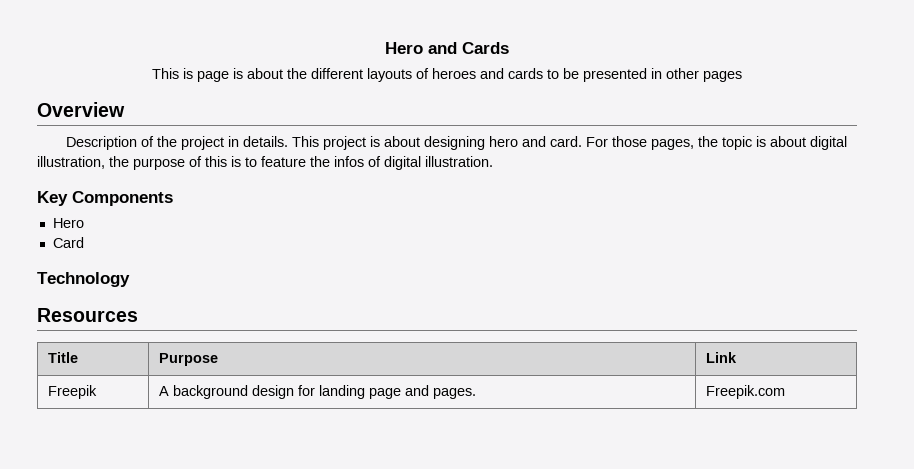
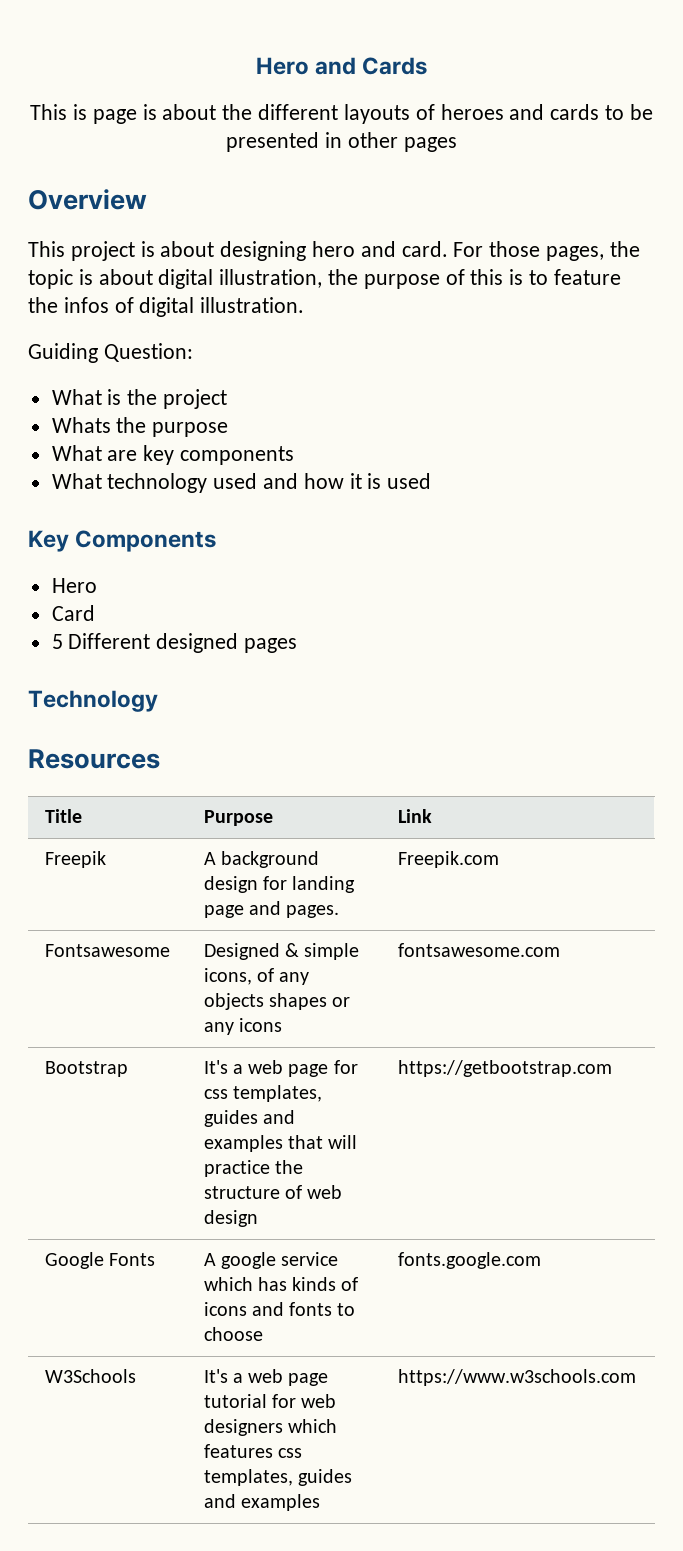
- Description of the project in details.
+ Guiding Question:
+ What is the project
+ Whats the purpose
+ What are key components
+ What technology used and how it is used
+ 5 Different designed pages
+ Fontsawesome | Designed & simple icons, of any objects shapes or any icons | fontsawesome.com
+ Bootstrap | It's a web page for css templates, guides and examples that will practice the structure of web design | https://getbootstrap.com
+ Google Fonts | A google service which has kinds of icons and fonts to choose | fonts.google.com
+ W3Schools | It's a web page tutorial for web designers which features css templates, guides and examples | https://www.w3schools.com

